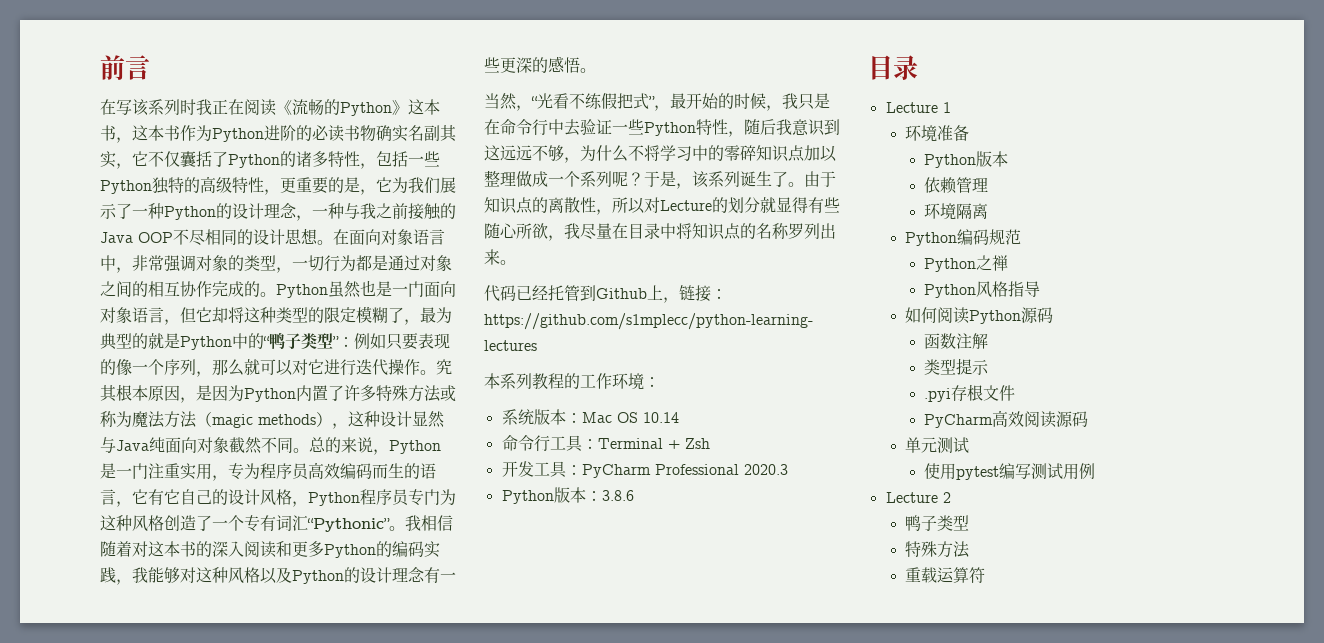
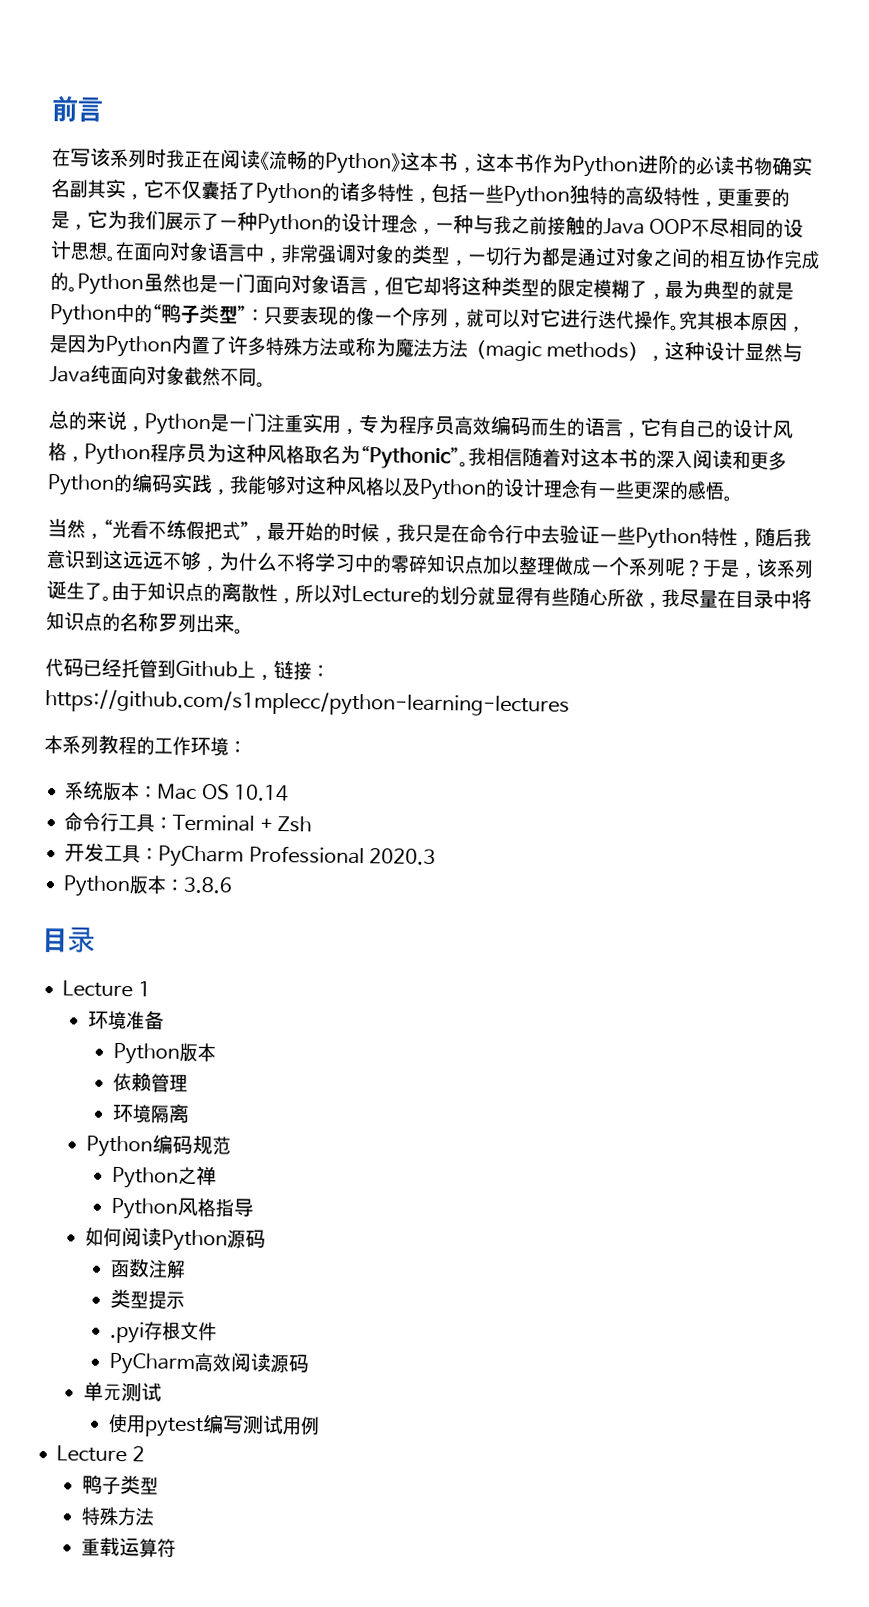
- Python虽然也是一门面向对象语言，但它却将这种类型的限定模糊了，最为典型的就是Python中的“鸭子类型”：例如只要表现的像一个序列，那么就可以对它进行迭代操作。
+ Python虽然也是一门面向对象语言，但它却将这种类型的限定模糊了，最为典型的就是Python中的“鸭子类型”：只要表现的像一个序列，就可以对它进行迭代操作。
- 究其根本原因，是因为Python内置了许多特殊方法或称为魔法方法（magic methods），这种设计显然与Java纯面向对象截然不同。总的来说，Python是一门注重实用，专为程序员高效编码而生的语言，它有它自己的设计风格，Python程序员专门为这种风格创造了一个专有词汇“Pythonic”。
+ 究其根本原因，是因为Python内置了许多特殊方法或称为魔法方法（magic methods），这种设计显然与Java纯面向对象截然不同。
+ 总的来说，Python是一门注重实用，专为程序员高效编码而生的语言，它有自己的设计风格，Python程序员为这种风格取名为“Pythonic”。

